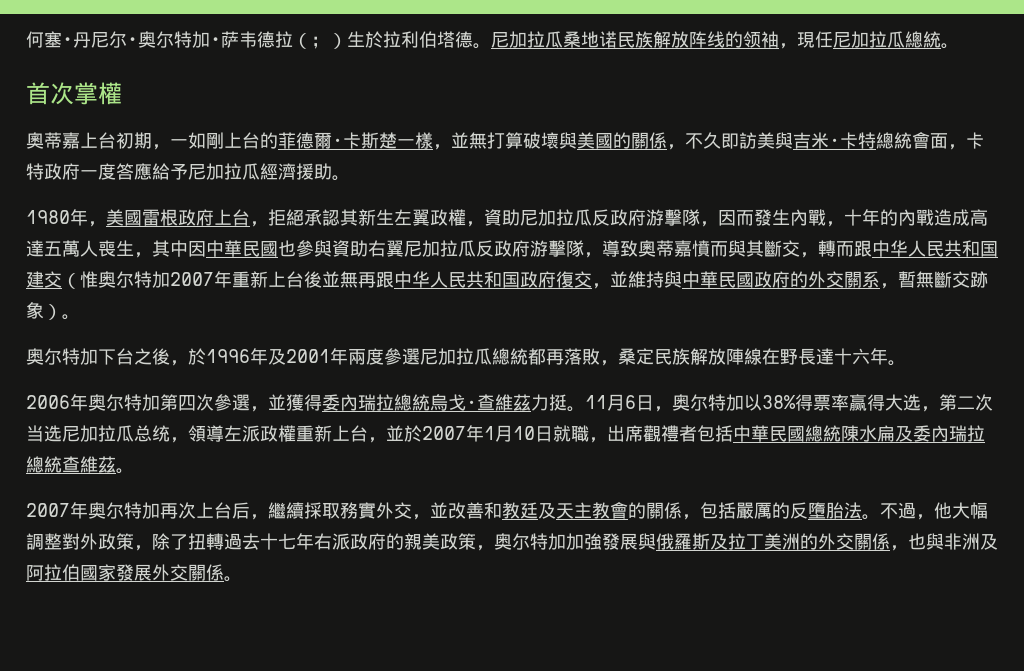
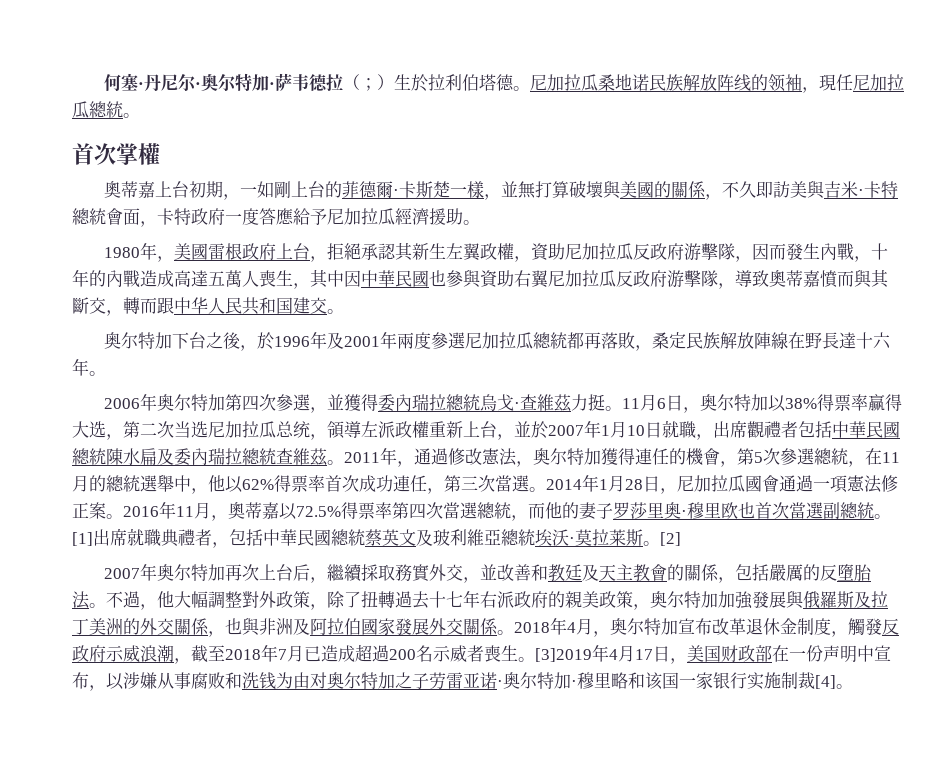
- 1980年，美國雷根政府上台，拒絕承認其新生左翼政權，資助尼加拉瓜反政府游擊隊，因而發生內戰，十年的內戰造成高達五萬人喪生，其中因中華民國也參與資助右翼尼加拉瓜反政府游擊隊，導致奧蒂嘉憤而與其斷交，轉而跟中华人民共和国建交（惟奥尔特加2007年重新上台後並無再跟中华人民共和国政府復交，並維持與中華民國政府的外交關系，暫無斷交跡象）。
+ 1980年，美國雷根政府上台，拒絕承認其新生左翼政權，資助尼加拉瓜反政府游擊隊，因而發生內戰，十年的內戰造成高達五萬人喪生，其中因中華民國也參與資助右翼尼加拉瓜反政府游擊隊，導致奧蒂嘉憤而與其斷交，轉而跟中华人民共和国建交。
+ 2011年，通過修改憲法，奥尔特加獲得連任的機會，第5次參選總統，在11月的總統選舉中，他以62%得票率首次成功連任，第三次當選。2014年1月28日，尼加拉瓜國會通過一項憲法修正案。2016年11月，奧蒂嘉以72.5%得票率第四次當選總統，而他的妻子罗莎里奥·穆里欧也首次當選副總統。[1]出席就職典禮者，包括中華民國總統蔡英文及玻利維亞總統埃沃·莫拉莱斯。[2]
+ 2018年4月，奥尔特加宣布改革退休金制度，觸發反政府示威浪潮，截至2018年7月已造成超過200名示威者喪生。[3]2019年4月17日，美国财政部在一份声明中宣布，以涉嫌从事腐败和洗钱为由对奥尔特加之子劳雷亚诺·奥尔特加·穆里略和该国一家银行实施制裁[4]。

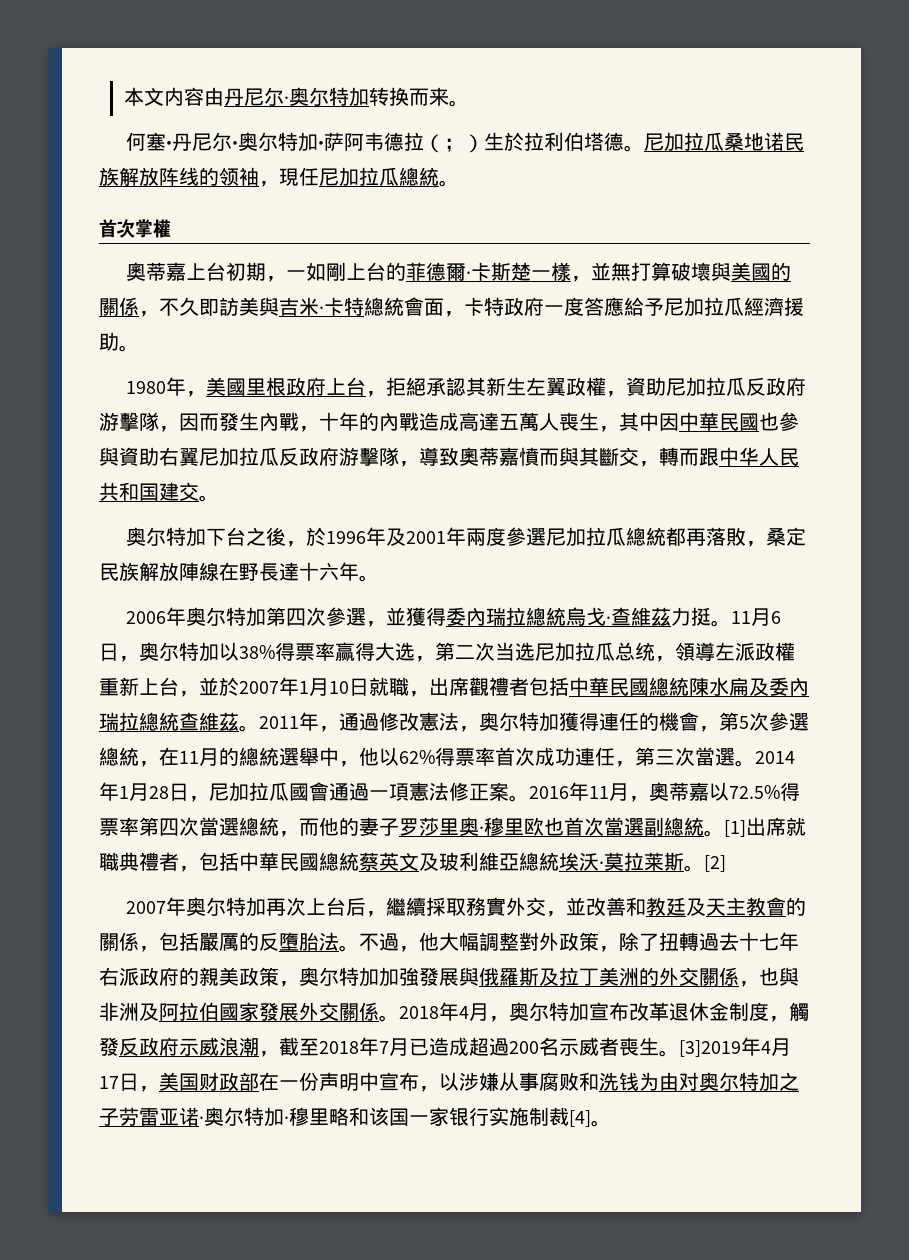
+ 本文内容由丹尼尔·奥尔特加转换而来。
- 何塞·丹尼尔·奥尔特加·萨韦德拉（；）生於拉利伯塔德。
+ 何塞·丹尼尔·奥尔特加·萨阿韦德拉（；）生於拉利伯塔德。
- 1980年，美國雷根政府上台，拒絕承認其新生左翼政權，資助尼加拉瓜反政府游擊隊，因而發生內戰，十年的內戰造成高達五萬人喪生，其中因中華民國也參與資助右翼尼加拉瓜反政府游擊隊，導致奧蒂嘉憤而與其斷交，轉而跟中华人民共和国建交。
+ 1980年，美國里根政府上台，拒絕承認其新生左翼政權，資助尼加拉瓜反政府游擊隊，因而發生內戰，十年的內戰造成高達五萬人喪生，其中因中華民國也參與資助右翼尼加拉瓜反政府游擊隊，導致奧蒂嘉憤而與其斷交，轉而跟中华人民共和国建交。

